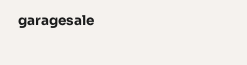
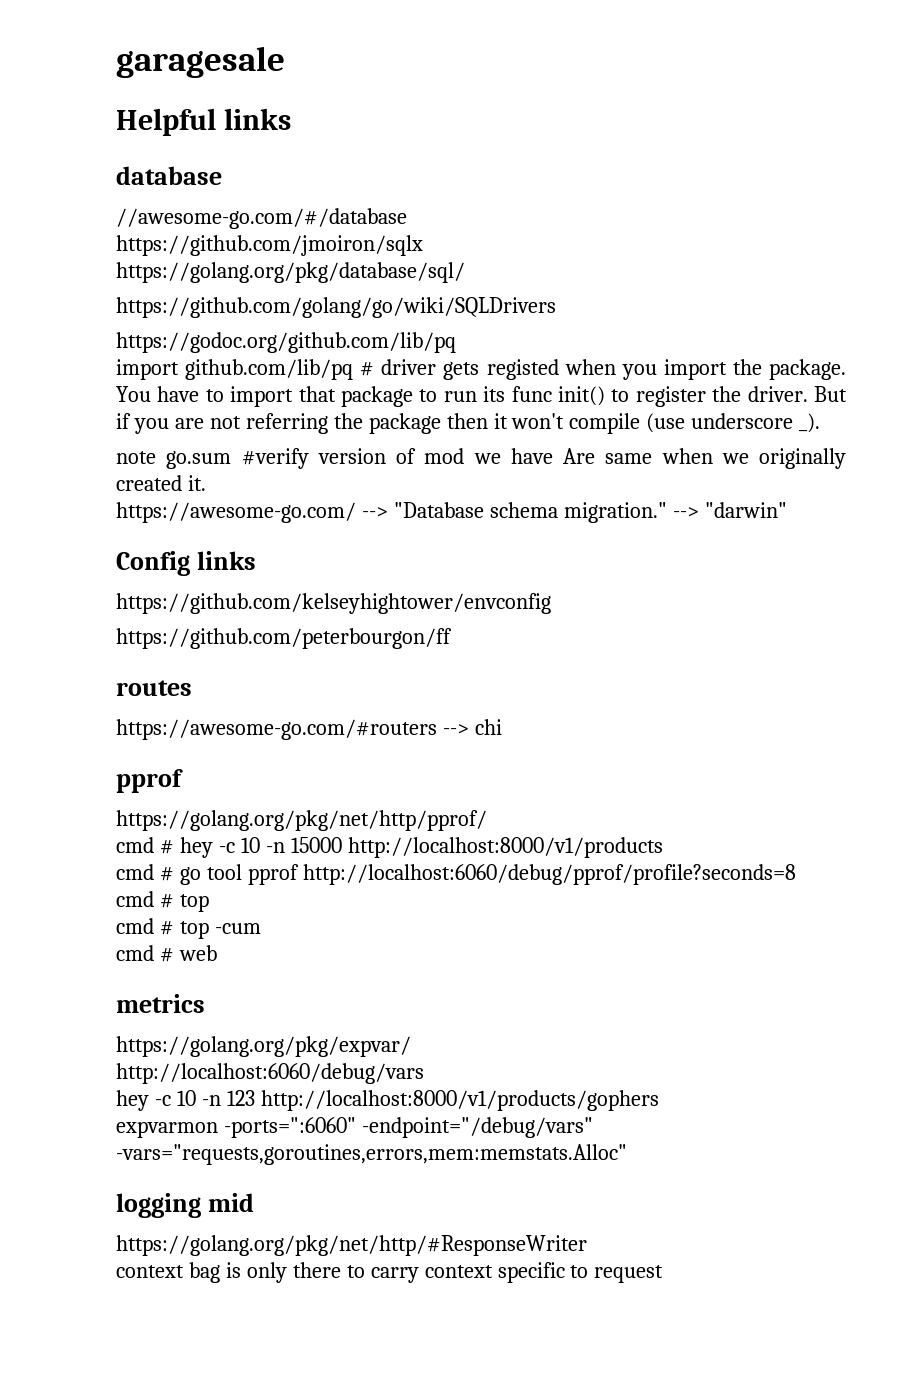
+ Helpful links
+ database
+ //awesome-go.com/#/database
+ https://github.com/jmoiron/sqlx
+ https://golang.org/pkg/database/sql/
+ https://github.com/golang/go/wiki/SQLDrivers
+ https://godoc.org/github.com/lib/pq
+ import github.com/lib/pq # driver gets registed when you import the package. You have to import that package to run its func init() to register the driver. But if you are not referring the package then it won't compile (use underscore _).
+ note go.sum #verify version of mod we have Are same when we originally created it.
+ https://awesome-go.com/ --> "Database schema migration." --> "darwin"
+ Config links
+ https://github.com/kelseyhightower/envconfig
+ https://github.com/peterbourgon/ff
+ routes
+ https://awesome-go.com/#routers --> chi
+ pprof
+ https://golang.org/pkg/net/http/pprof/
+ cmd # hey -c 10 -n 15000 http://localhost:8000/v1/products
+ cmd # go tool pprof http://localhost:6060/debug/pprof/profile?seconds=8
+ cmd # top
+ cmd # top -cum
+ cmd # web
+ metrics
+ https://golang.org/pkg/expvar/
+ http://localhost:6060/debug/vars
+ hey -c 10 -n 123 http://localhost:8000/v1/products/gophers
+ expvarmon -ports=":6060" -endpoint="/debug/vars" -vars="requests,goroutines,errors,mem:memstats.Alloc"
+ logging mid
+ https://golang.org/pkg/net/http/#ResponseWriter
+ context bag is only there to carry context specific to request

